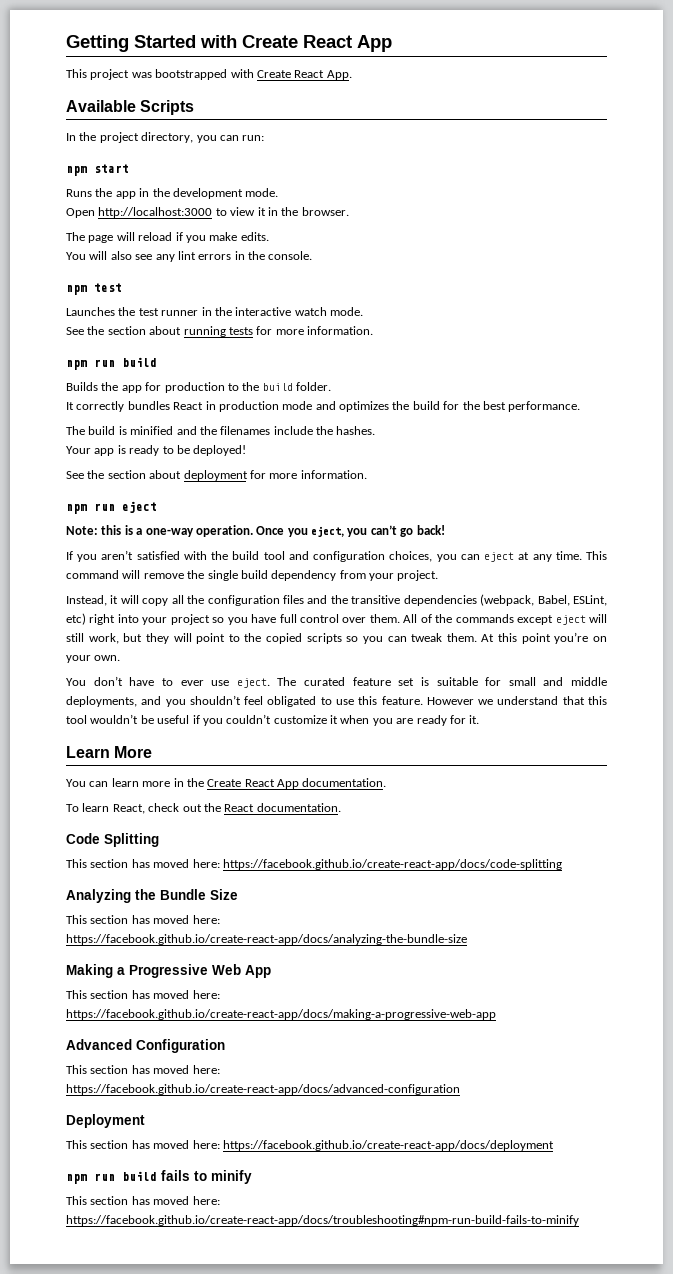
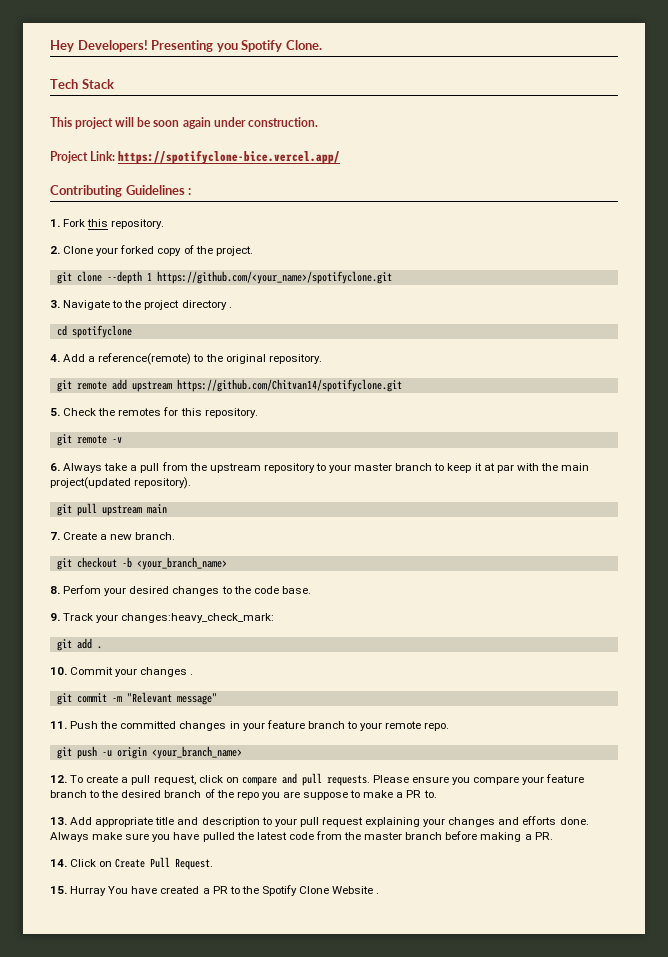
- Getting Started with Create React App
- This project was bootstrapped with Create React App.
- Available Scripts
- In the project directory, you can run:
- npm start
- Runs the app in the development mode.
- Open http://localhost:3000 to view it in the browser.
- The page will reload if you make edits.
- You will also see any lint errors in the console.
- npm test
- Launches the test runner in the interactive watch mode.
- See the section about running tests for more information.
- npm run build
- Builds the app for production to the build folder.
- It correctly bundles React in production mode and optimizes the build for the best performance.
- The build is minified and the filenames include the hashes.
- Your app is ready to be deployed!
- See the section about deployment for more information.
- npm run eject
- Note: this is a one-way operation. Once you eject, you can’t go back!
- If you aren’t satisfied with the build tool and configuration choices, you can eject at any time. This command will remove the single build dependency from your project.
- Instead, it will copy all the configuration files and the transitive dependencies (webpack, Babel, ESLint, etc) right into your project so you have full control over them. All of the commands except eject will still work, but they will point to the copied scripts so you can tweak them. At this point you’re on your own.
- You don’t have to ever use eject. The curated feature set is suitable for small and middle deployments, and you shouldn’t feel obligated to use this feature. However we understand that this tool wouldn’t be useful if you couldn’t customize it when you are ready for it.
- Learn More
- You can learn more in the Create React App documentation.
- To learn React, check out the React documentation.
- Code Splitting
- This section has moved here: https://facebook.github.io/create-react-app/docs/code-splitting
- Analyzing the Bundle Size
- This section has moved here: https://facebook.github.io/create-react-app/docs/analyzing-the-bundle-size
- Making a Progressive Web App
- This section has moved here: https://facebook.github.io/create-react-app/docs/making-a-progressive-web-app
- Advanced Configuration
- This section has moved here: https://facebook.github.io/create-react-app/docs/advanced-configuration
- Deployment
- This section has moved here: https://facebook.github.io/create-react-app/docs/deployment
- npm run build fails to minify
- This section has moved here: https://facebook.github.io/create-react-app/docs/troubleshooting#npm-run-build-fails-to-minify
+ Hey Developers! Presenting you Spotify Clone.
+ Tech Stack
+ This project will be soon again under construction.
+ Project Link: https://spotifyclone-bice.vercel.app/
+ Contributing Guidelines :
+ 1. Fork this repository.
+ 2. Clone your forked copy of the project.
+ git clone --depth 1 https://github.com/<your_name>/spotifyclone.git
+ 3. Navigate to the project directory .
+ cd spotifyclone
+ 4. Add a reference(remote) to the original repository.
+ git remote add upstream https://github.com/Chitvan14/spotifyclone.git
+ 5. Check the remotes for this repository.
+ git remote -v
+ 6. Always take a pull from the upstream repository to your master branch to keep it at par with the main project(updated repository).
+ git pull upstream main
+ 7. Create a new branch.
+ git checkout -b <your_branch_name>
+ 8. Perfom your desired changes to the code base.
+ 9. Track your changes:heavy_check_mark:
+ git add .
+ 10. Commit your changes .
+ git commit -m "Relevant message"
+ 11. Push the committed changes in your feature branch to your remote repo.
+ git push -u origin <your_branch_name>
+ 12. To create a pull request, click on compare and pull requests. Please ensure you compare your feature branch to the desired branch of the repo you are suppose to make a PR to.
+ 13. Add appropriate title and description to your pull request explaining your changes and efforts done. Always make sure you have pulled the latest code from the master branch before making a PR.
+ 14. Click on Create Pull Request.
+ 15. Hurray You have created a PR to the Spotify Clone Website .

